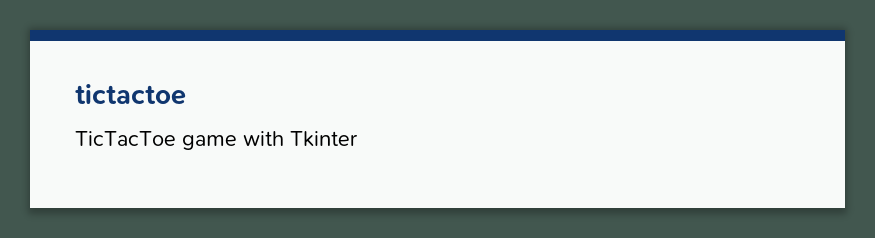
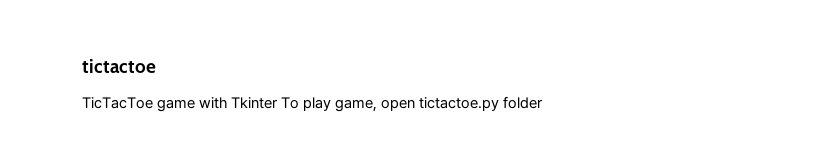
- TicTacToe game with Tkinter
+ TicTacToe game with Tkinter To play game, open tictactoe.py folder

